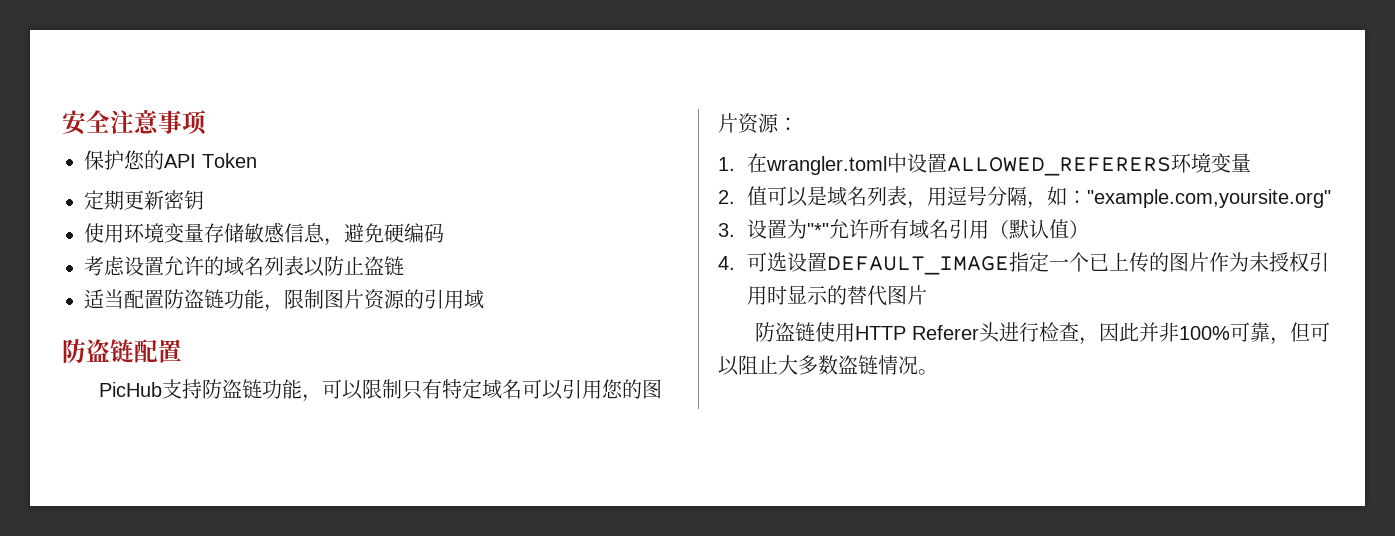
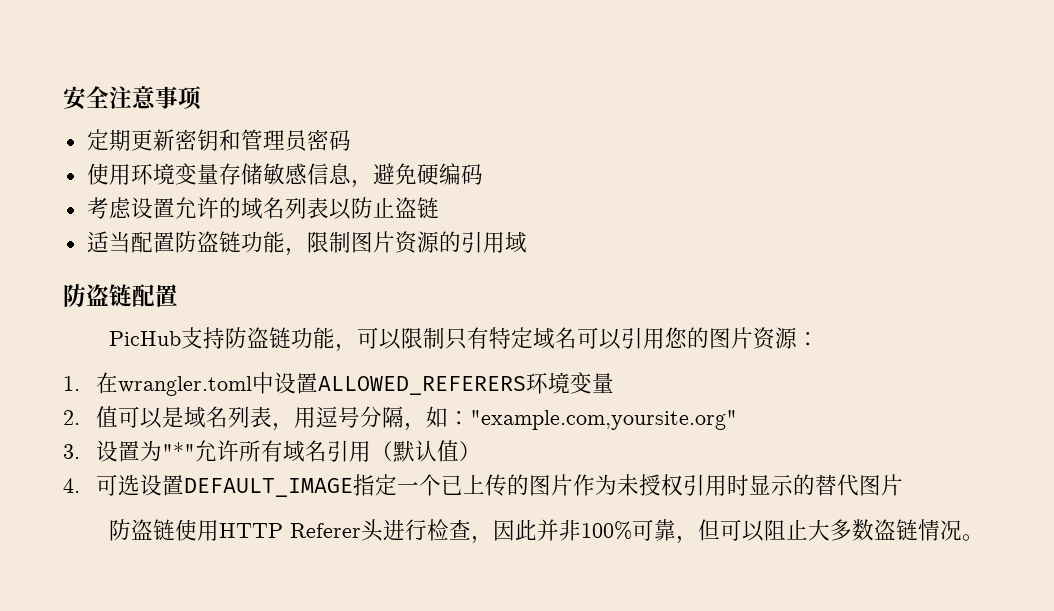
- 保护您的API Token
- 定期更新密钥
+ 定期更新密钥和管理员密码

